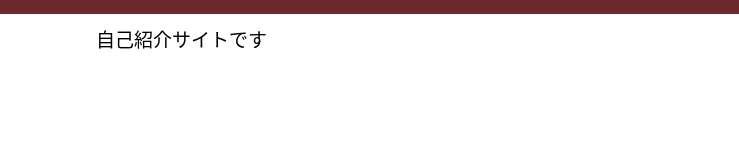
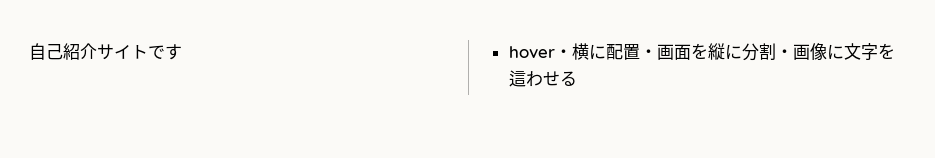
+ hover・横に配置・画面を縦に分割・画像に文字を這わせる

